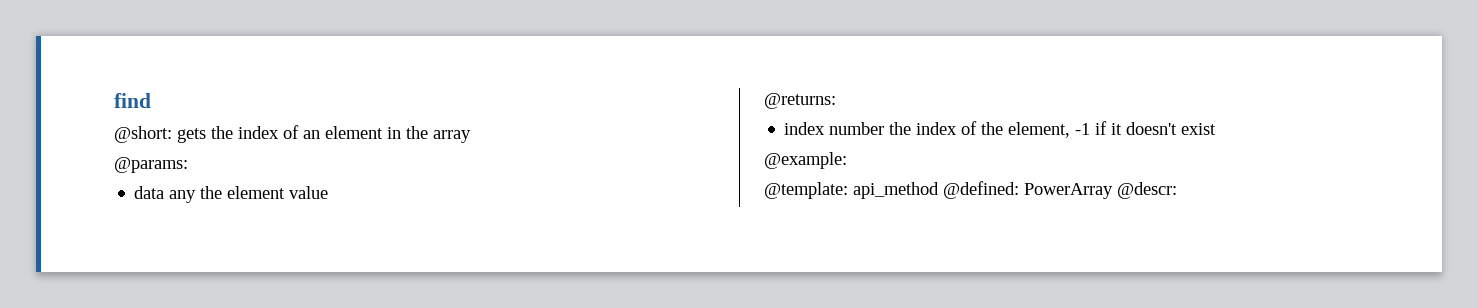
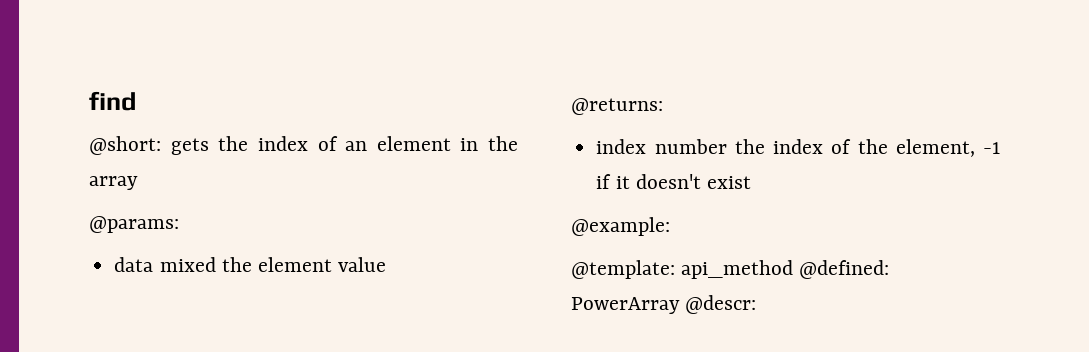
- data any the element value
+ data mixed the element value

